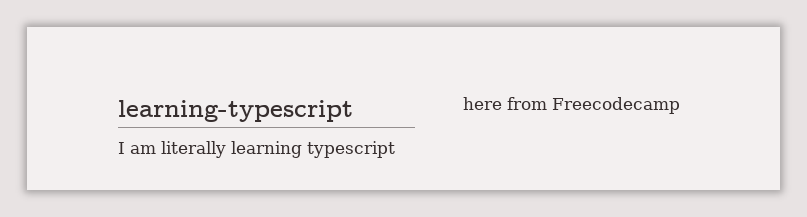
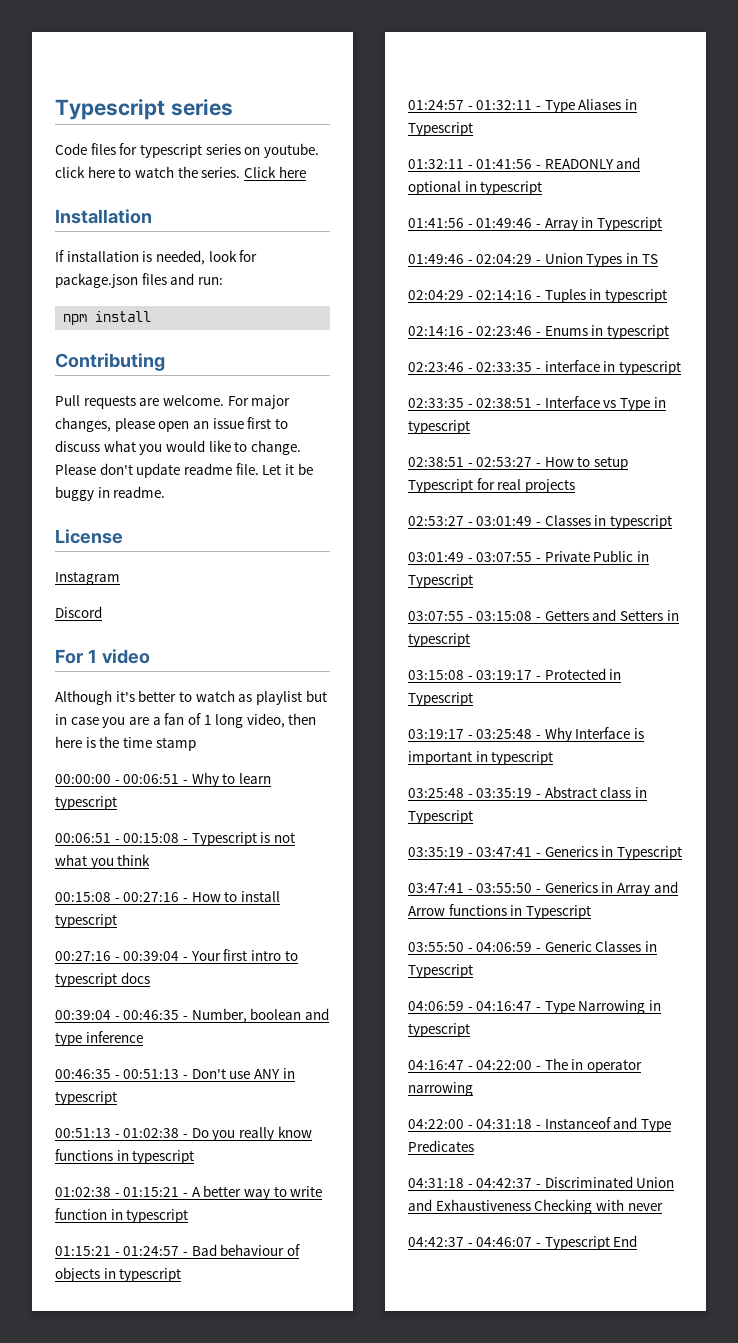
- learning-typescript
- I am literally learning typescript here from Freecodecamp
+ Typescript series
+ Code files for typescript series on youtube. click here to watch the series. Click here
+ Installation
+ If installation is needed, look for package.json files and run:
+ npm install
+ Contributing
+ Pull requests are welcome. For major changes, please open an issue first to discuss what you would like to change. Please don't update readme file. Let it be buggy in readme.
+ License
+ Instagram
+ Discord
+ For 1 video
+ Although it's better to watch as playlist but in case you are a fan of 1 long video, then here is the time stamp
+ 00:00:00 - 00:06:51 - Why to learn typescript
+ 00:06:51 - 00:15:08 - Typescript is not what you think
+ 00:15:08 - 00:27:16 - How to install typescript
+ 00:27:16 - 00:39:04 - Your first intro to typescript docs
+ 00:39:04 - 00:46:35 - Number, boolean and type inference
+ 00:46:35 - 00:51:13 - Don't use ANY in typescript
+ 00:51:13 - 01:02:38 - Do you really know functions in typescript
+ 01:02:38 - 01:15:21 - A better way to write function in typescript
+ 01:15:21 - 01:24:57 - Bad behaviour of objects in typescript
+ 01:24:57 - 01:32:11 - Type Aliases in Typescript
+ 01:32:11 - 01:41:56 - READONLY and optional in typescript
+ 01:41:56 - 01:49:46 - Array in Typescript
+ 01:49:46 - 02:04:29 - Union Types in TS
+ 02:04:29 - 02:14:16 - Tuples in typescript
+ 02:14:16 - 02:23:46 - Enums in typescript
+ 02:23:46 - 02:33:35 - interface in typescript
+ 02:33:35 - 02:38:51 - Interface vs Type in typescript
+ 02:38:51 - 02:53:27 - How to setup Typescript for real projects
+ 02:53:27 - 03:01:49 - Classes in typescript
+ 03:01:49 - 03:07:55 - Private Public in Typescript
+ 03:07:55 - 03:15:08 - Getters and Setters in typescript
+ 03:15:08 - 03:19:17 - Protected in Typescript
+ 03:19:17 - 03:25:48 - Why Interface is important in typescript
+ 03:25:48 - 03:35:19 - Abstract class in Typescript
+ 03:35:19 - 03:47:41 - Generics in Typescript
+ 03:47:41 - 03:55:50 - Generics in Array and Arrow functions in Typescript
+ 03:55:50 - 04:06:59 - Generic Classes in Typescript
+ 04:06:59 - 04:16:47 - Type Narrowing in typescript
+ 04:16:47 - 04:22:00 - The in operator narrowing
+ 04:22:00 - 04:31:18 - Instanceof and Type Predicates
+ 04:31:18 - 04:42:37 - Discriminated Union and Exhaustiveness Checking with never
+ 04:42:37 - 04:46:07 - Typescript End

